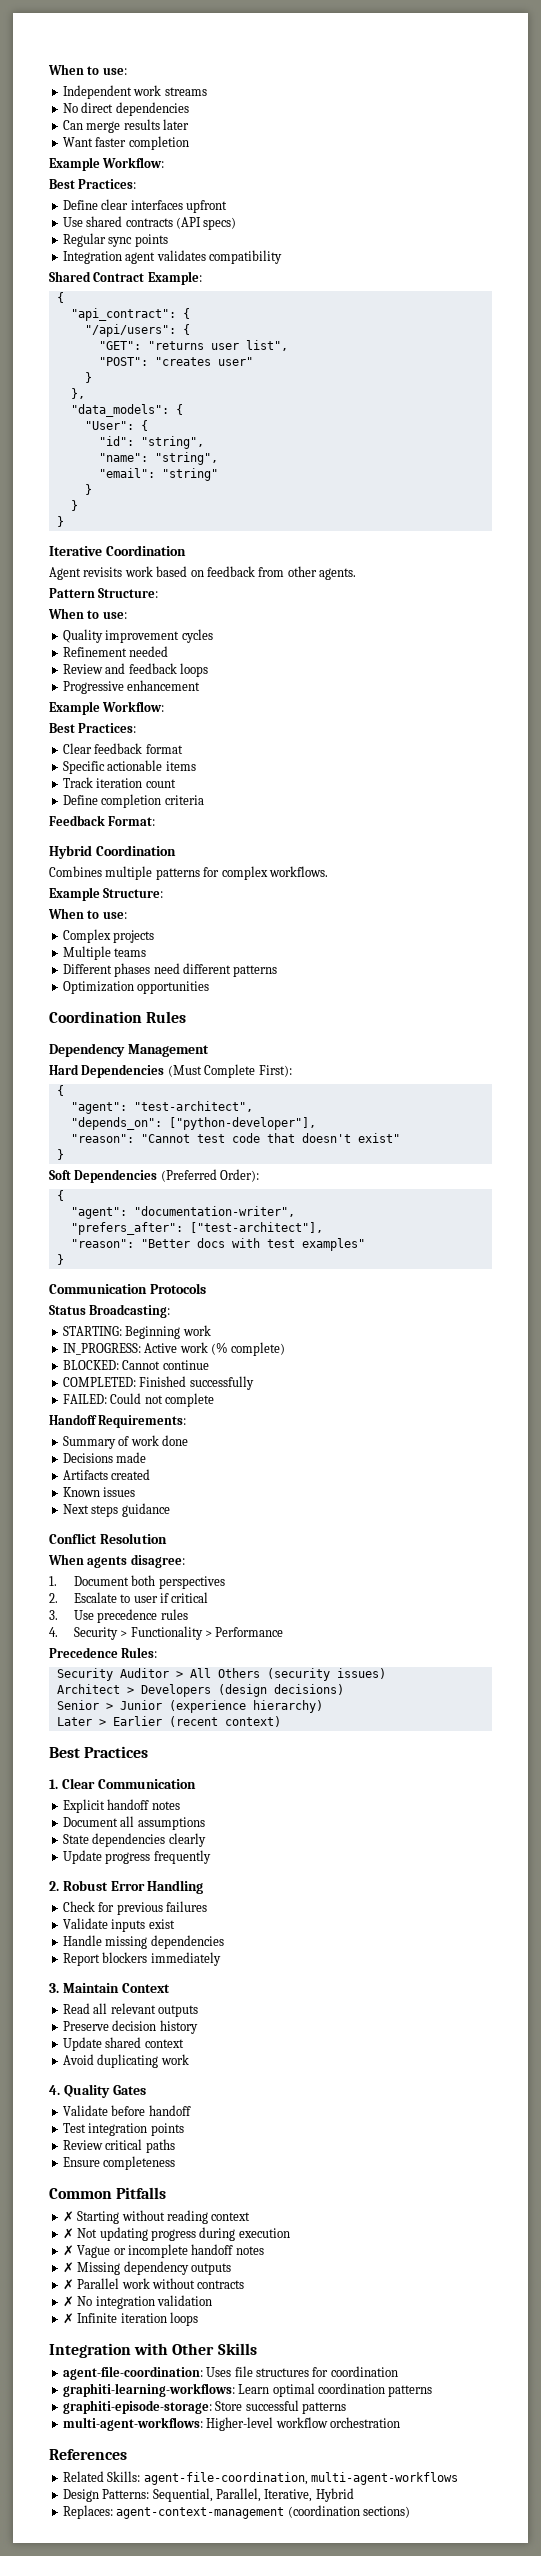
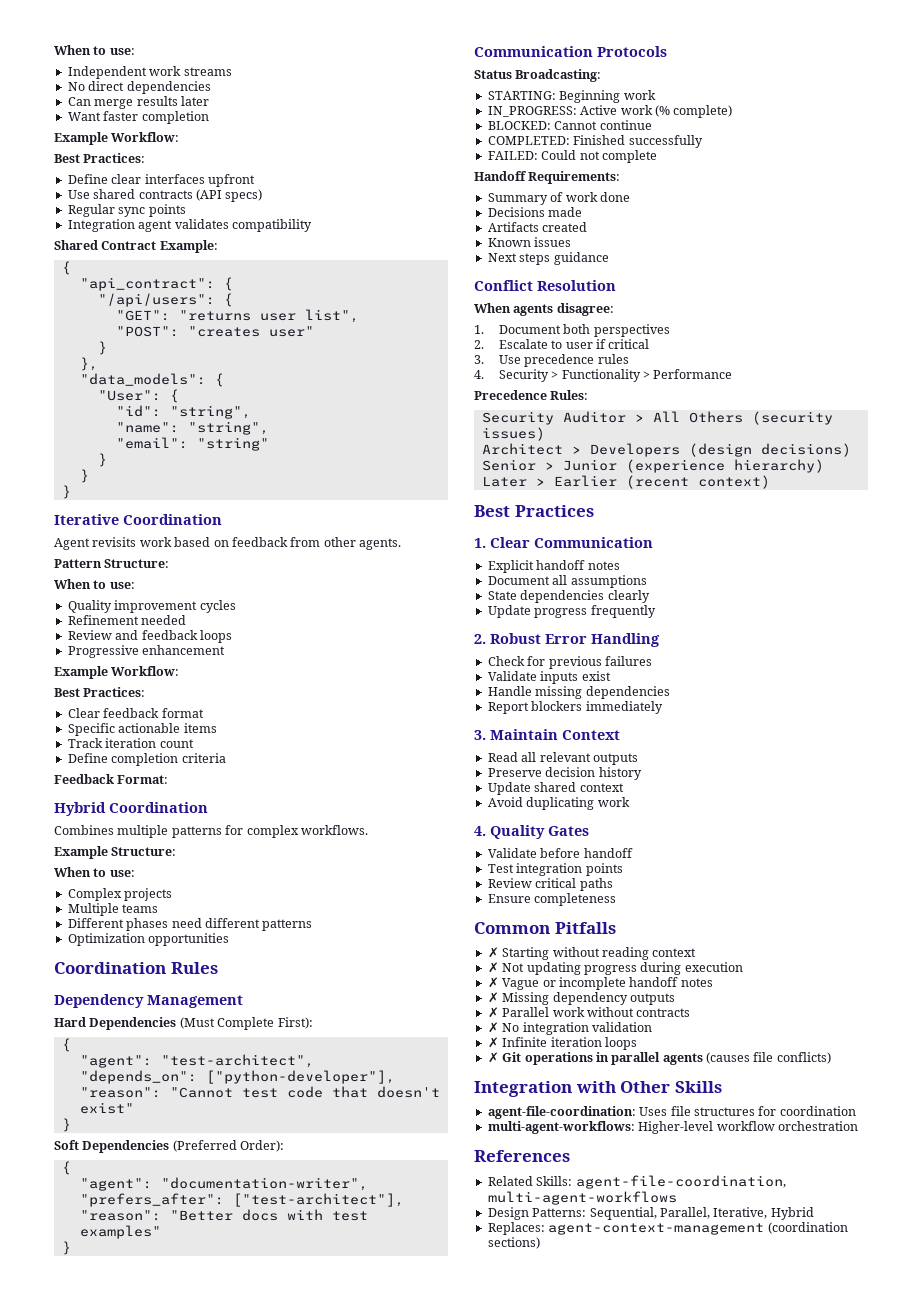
+ ✗ Git operations in parallel agents (causes file conflicts)
- graphiti-learning-workflows: Learn optimal coordination patterns
- graphiti-episode-storage: Store successful patterns

